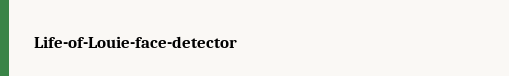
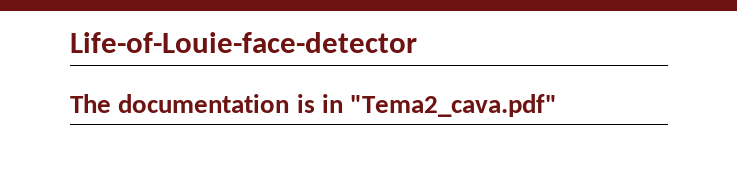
+ The documentation is in "Tema2_cava.pdf"

